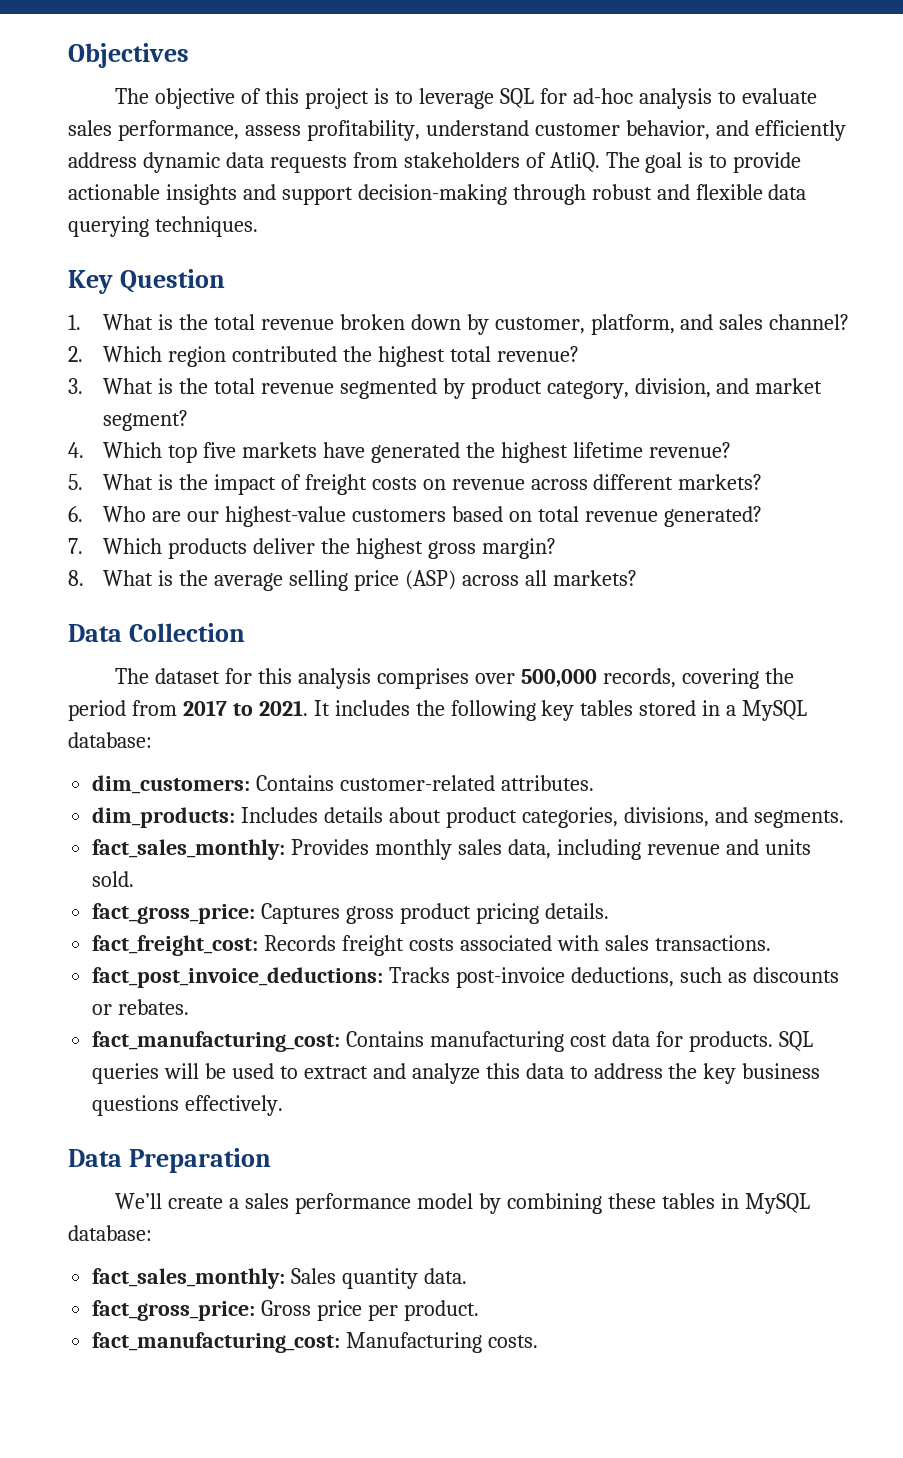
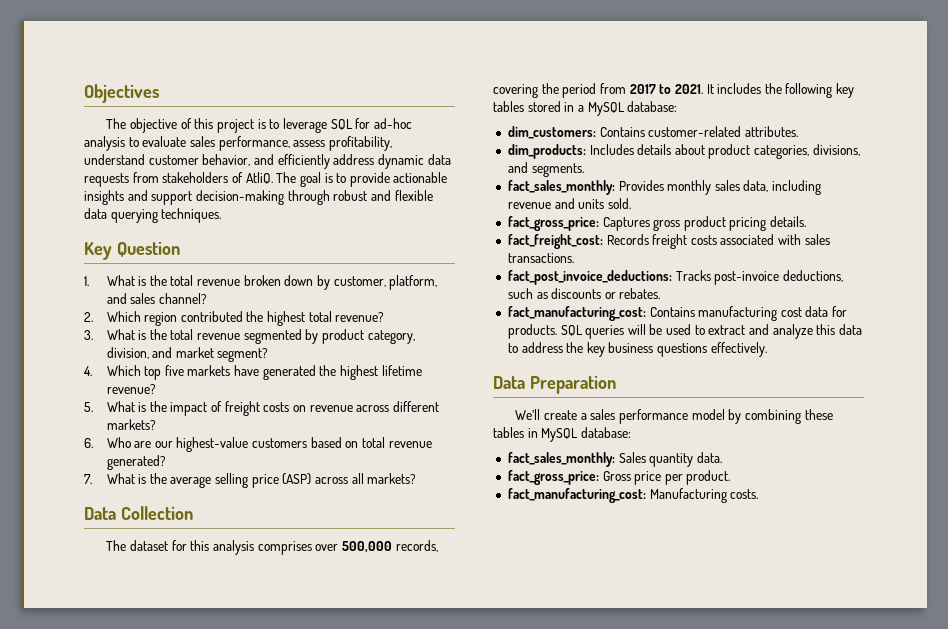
- 7. Which products deliver the highest gross margin?
- 8. What is the average selling price (ASP) across all markets?
+ 7. What is the average selling price (ASP) across all markets?

